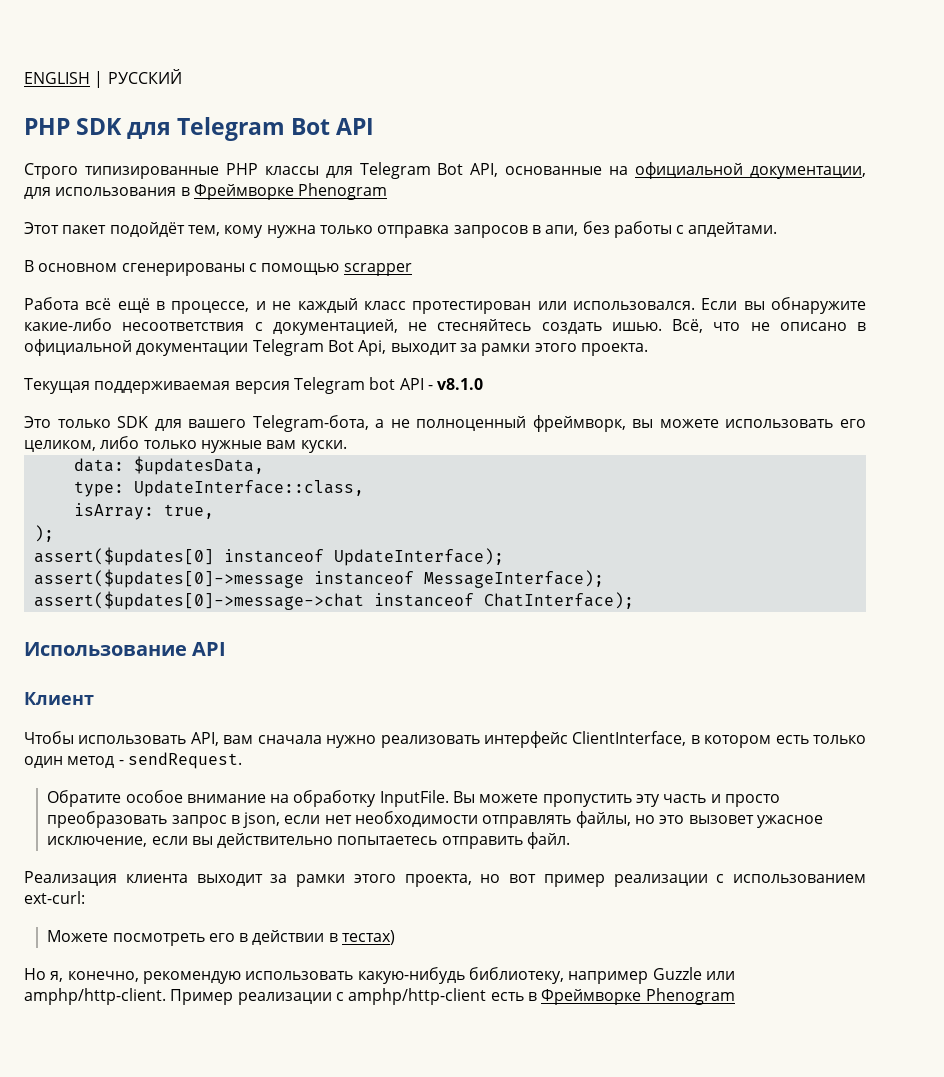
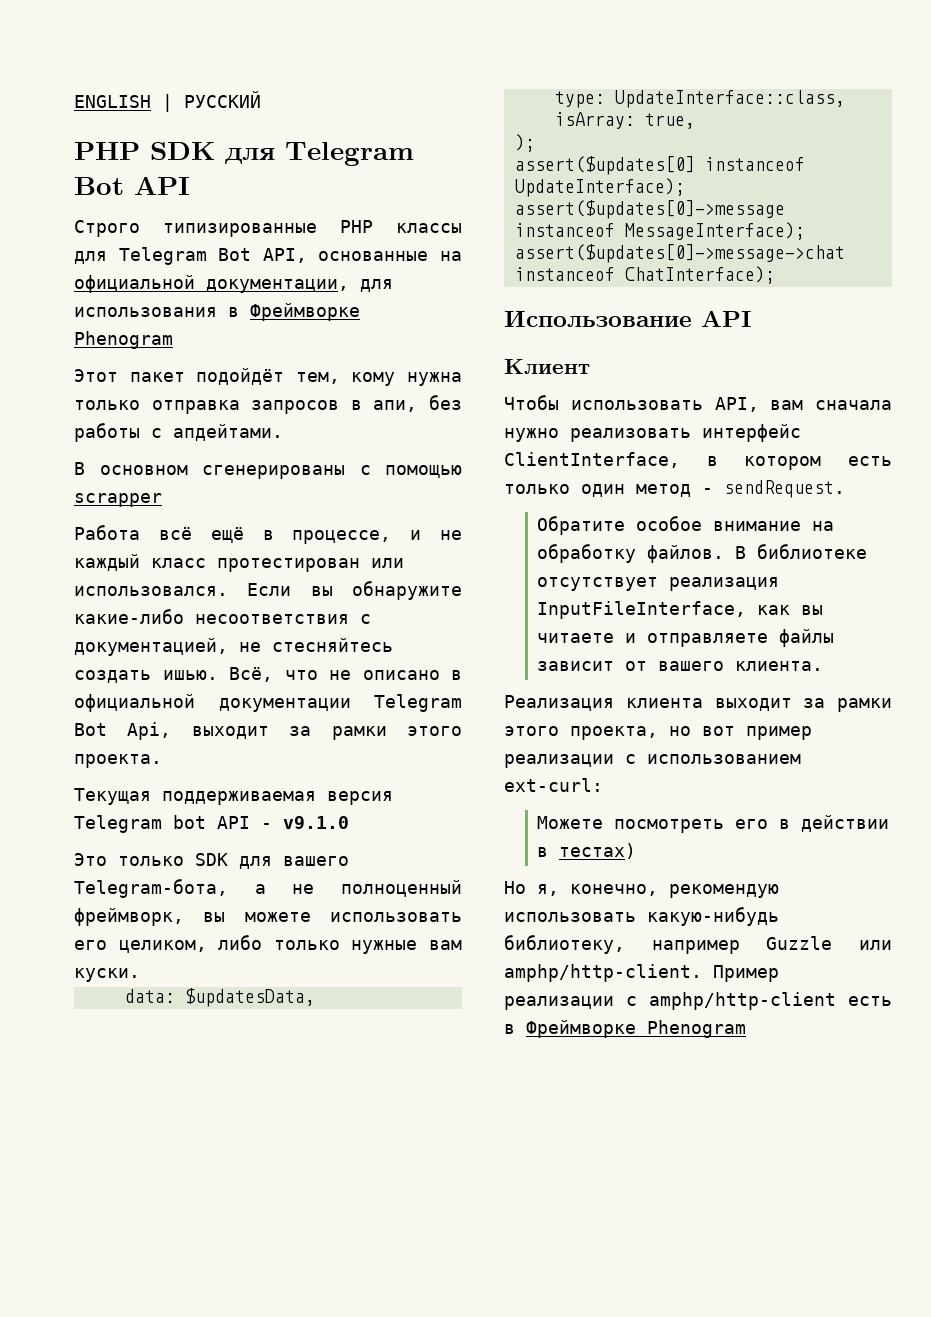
- Текущая поддерживаемая версия Telegram bot API - v8.1.0
+ Текущая поддерживаемая версия Telegram bot API - v9.1.0
- Обратите особое внимание на обработку InputFile. Вы можете пропустить эту часть и просто преобразовать запрос в json, если нет необходимости отправлять файлы, но это вызовет ужасное исключение, если вы действительно попытаетесь отправить файл.
+ Обратите особое внимание на обработку файлов. В библиотеке отсутствует реализация InputFileInterface, как вы читаете и отправляете файлы зависит от вашего клиента.

